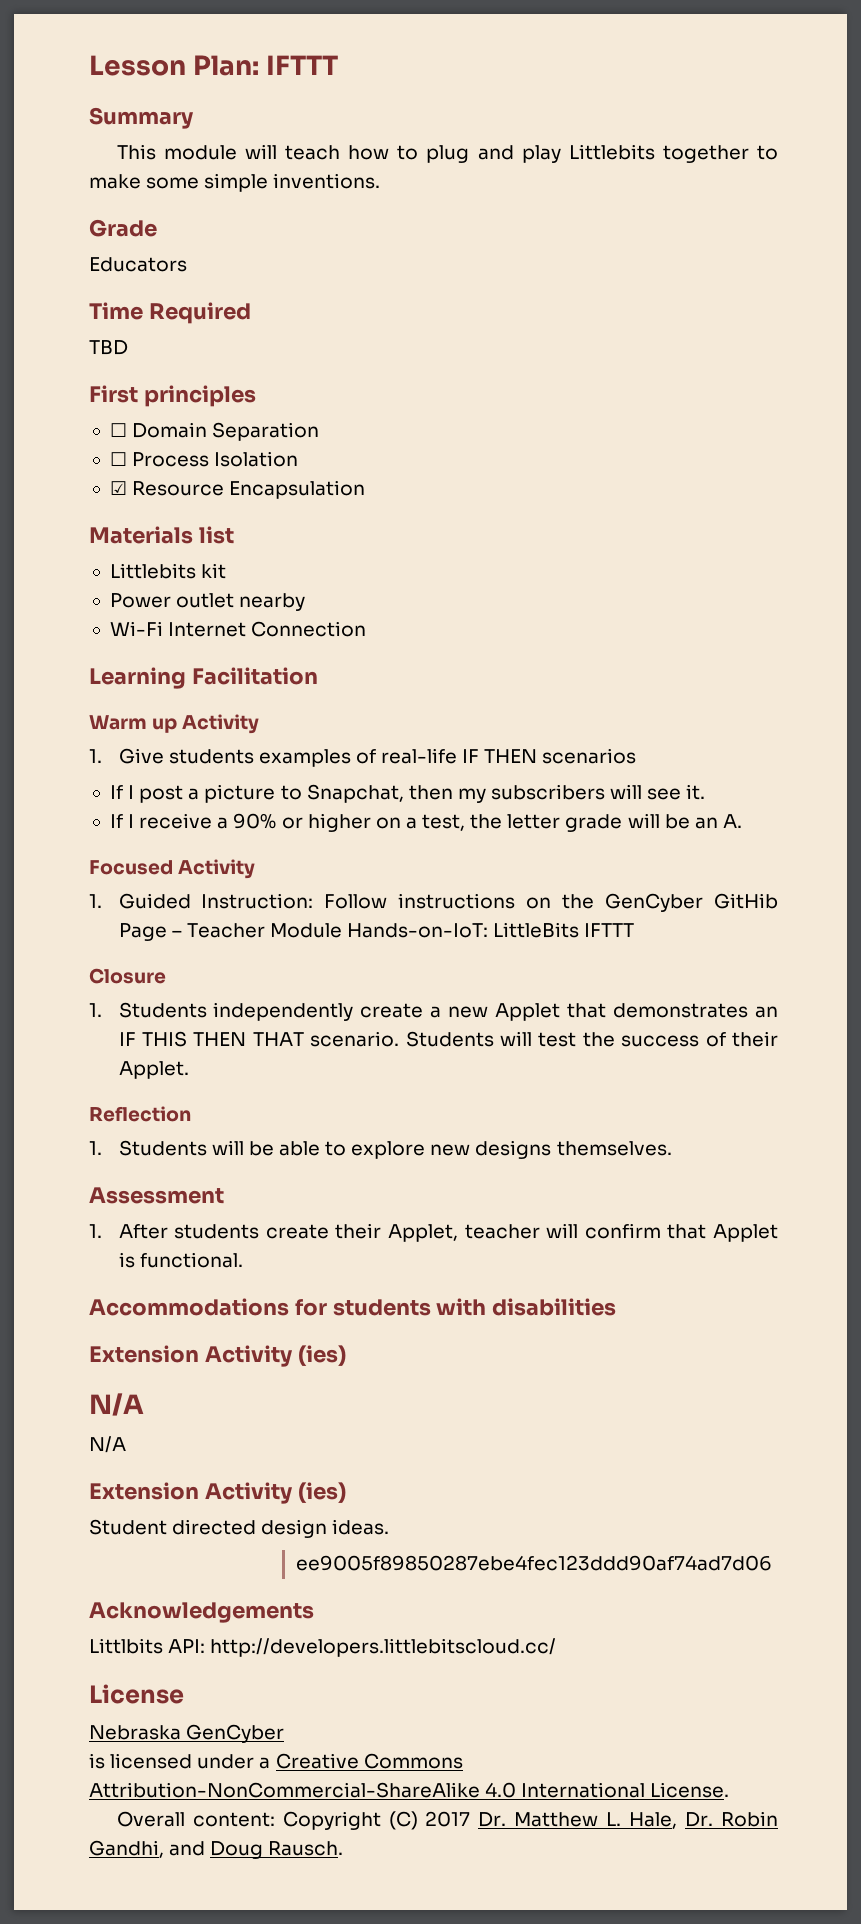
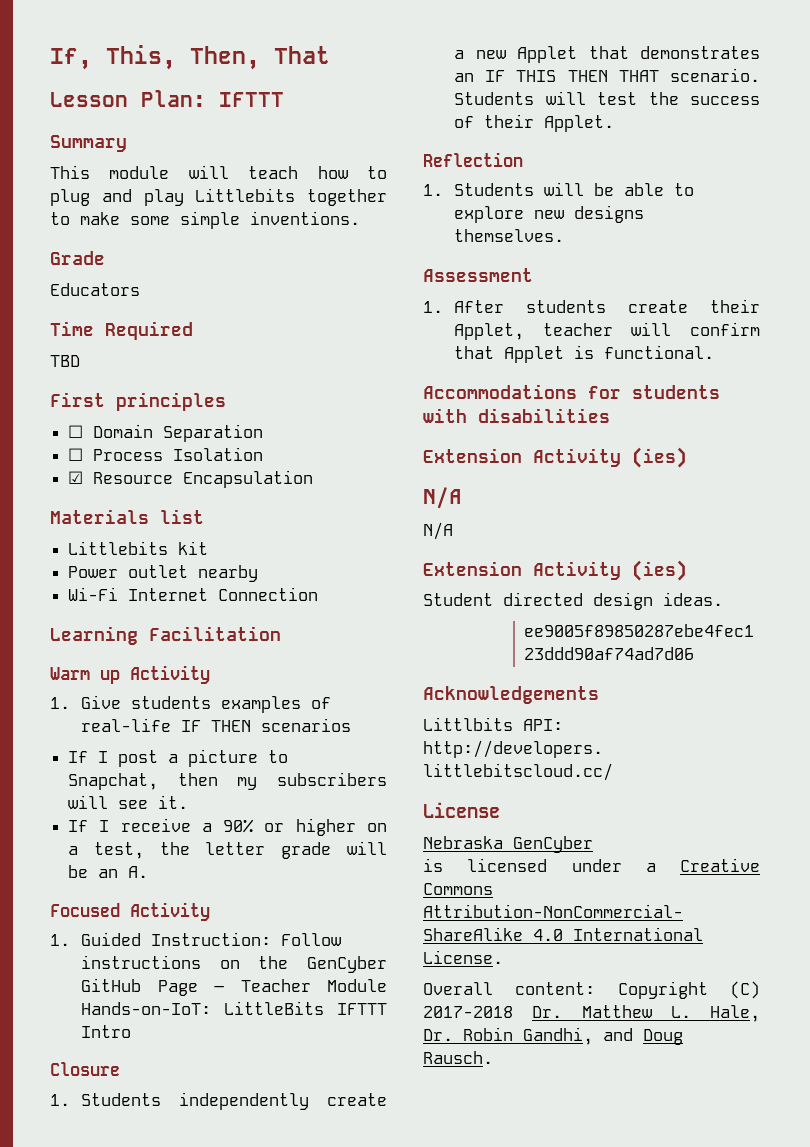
+ If, This, Then, That
- 1. Guided Instruction: Follow instructions on the GenCyber GitHib Page – Teacher Module Hands-on-IoT: LittleBits IFTTT
+ 1. Guided Instruction: Follow instructions on the GenCyber GitHub Page – Teacher Module Hands-on-IoT: LittleBits IFTTT Intro
- Overall content: Copyright (C) 2017 Dr. Matthew L. Hale, Dr. Robin Gandhi, and Doug Rausch.
+ Overall content: Copyright (C) 2017-2018 Dr. Matthew L. Hale, Dr. Robin Gandhi, and Doug Rausch.

